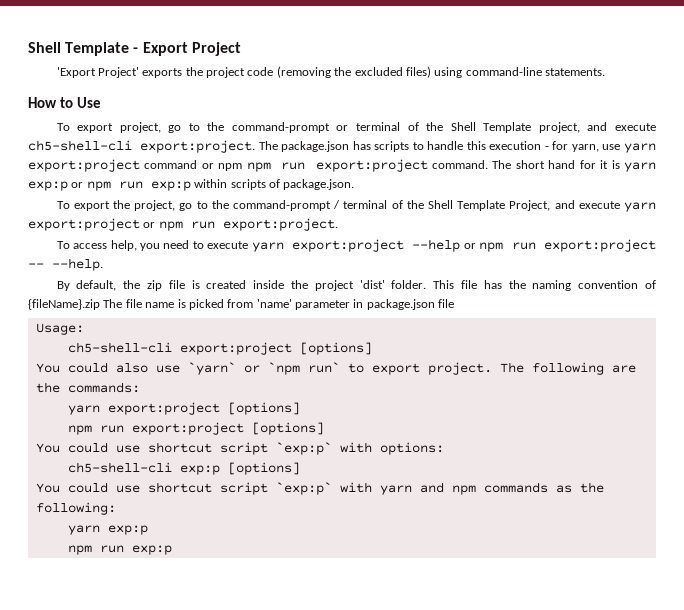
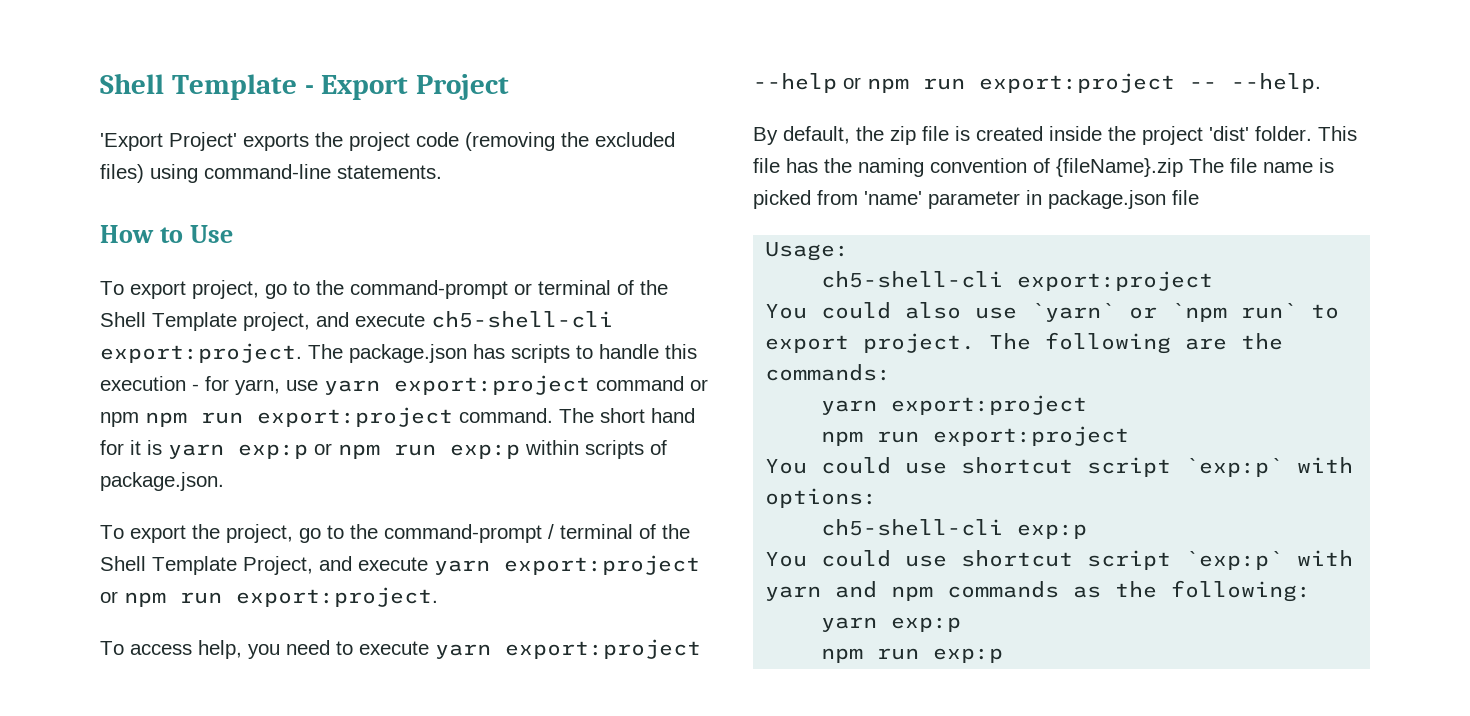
- ch5-shell-cli export:project [options]
+ ch5-shell-cli export:project
  The following are the commands:
- yarn export:project [options]
- npm run export:project [options]
+ yarn export:project
+ npm run export:project
- ch5-shell-cli exp:p [options]
+ ch5-shell-cli exp:p

